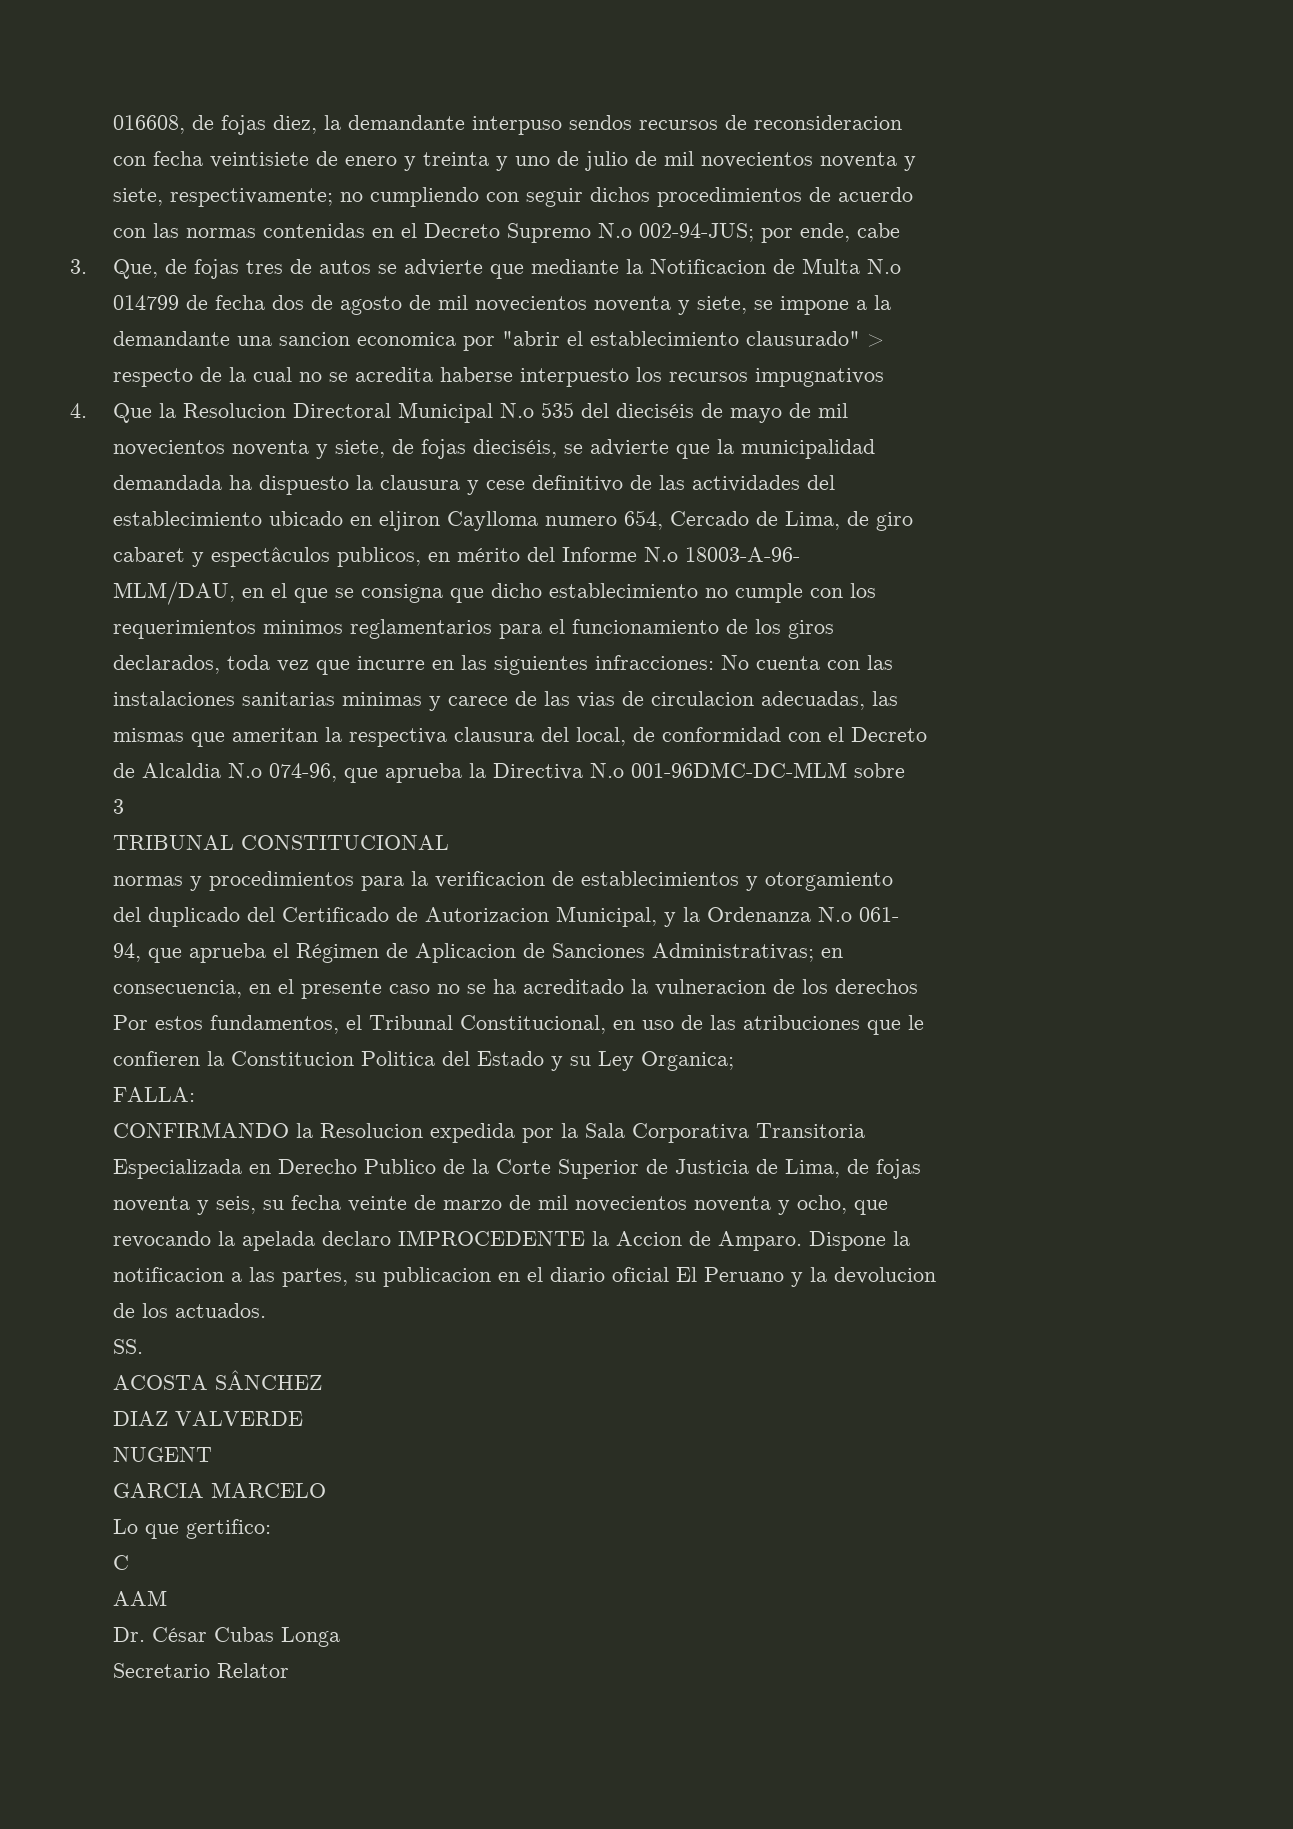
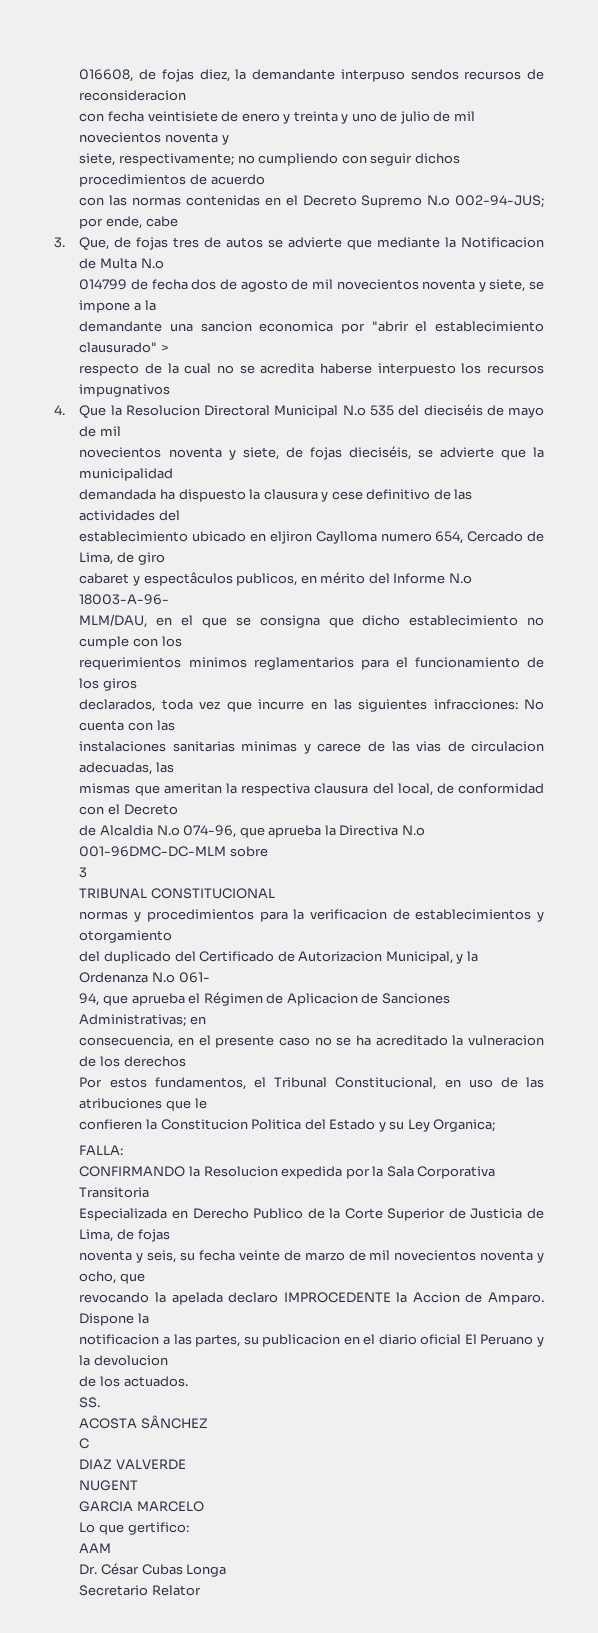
+ C
- C

